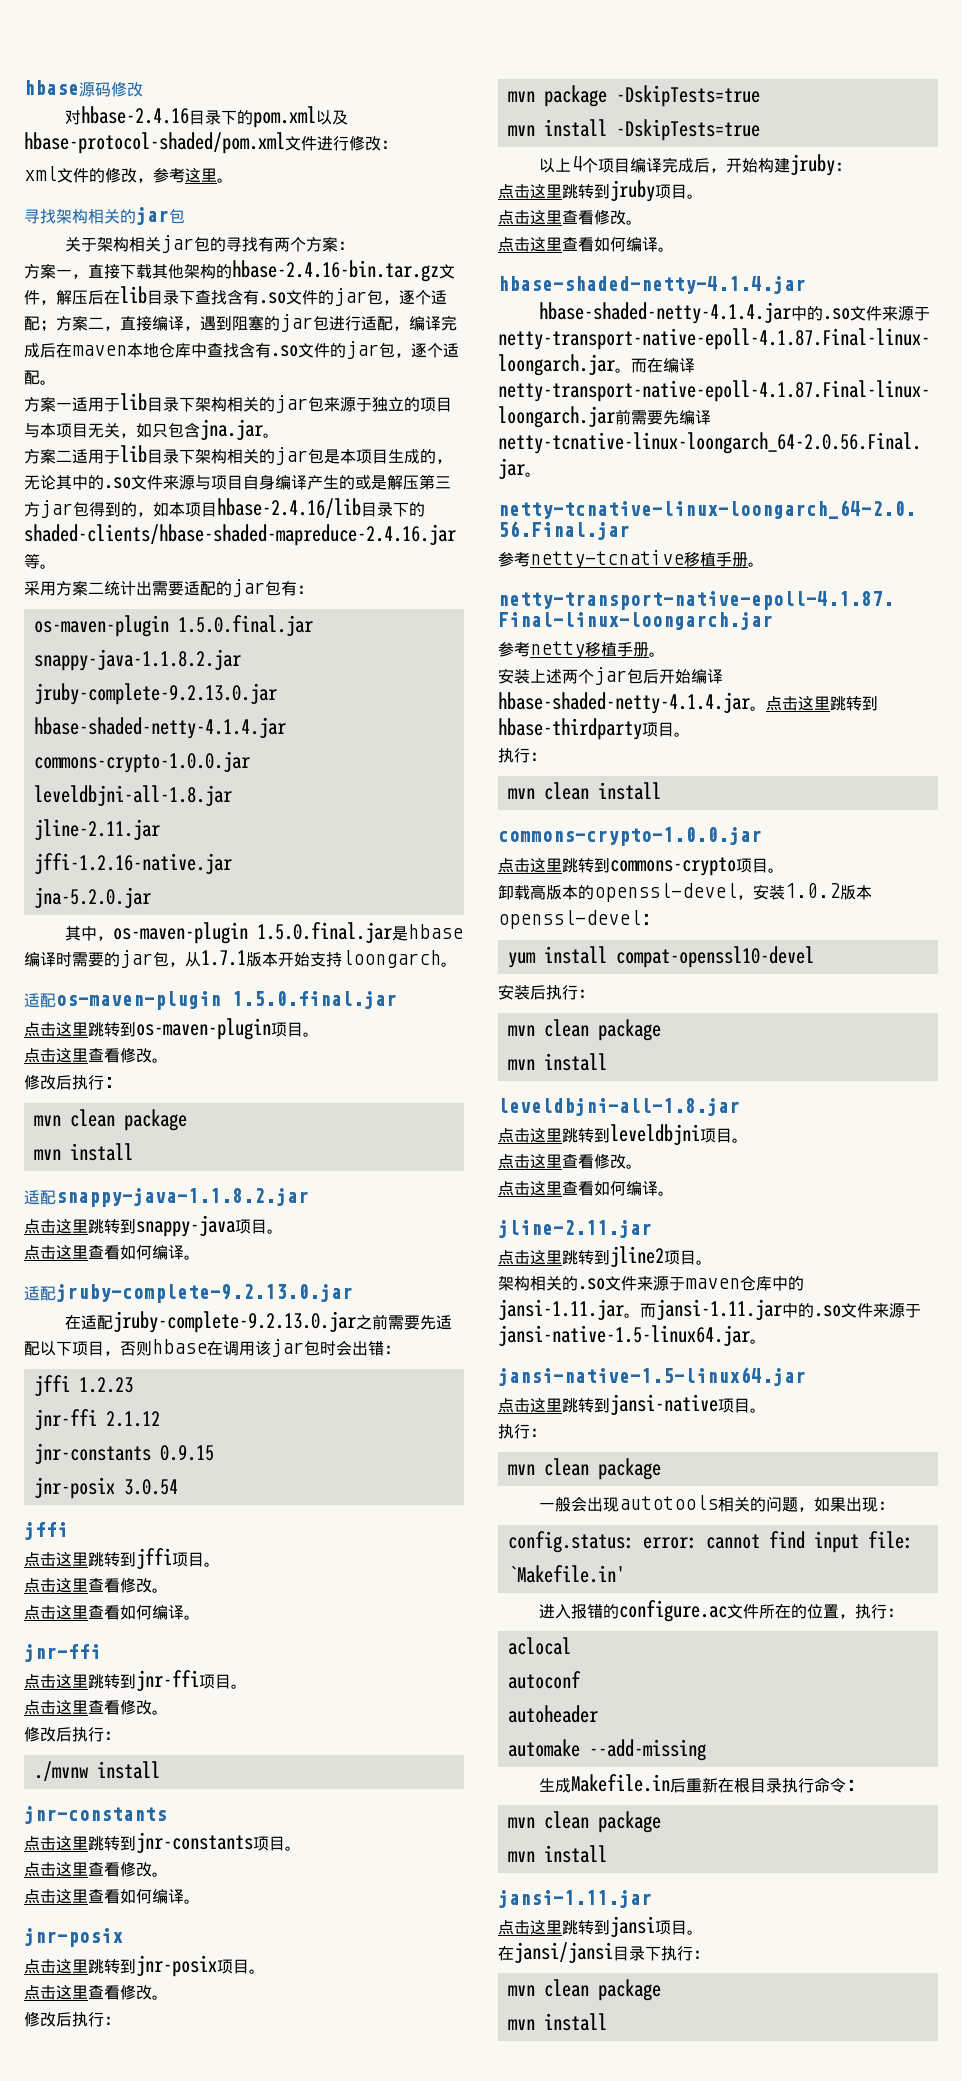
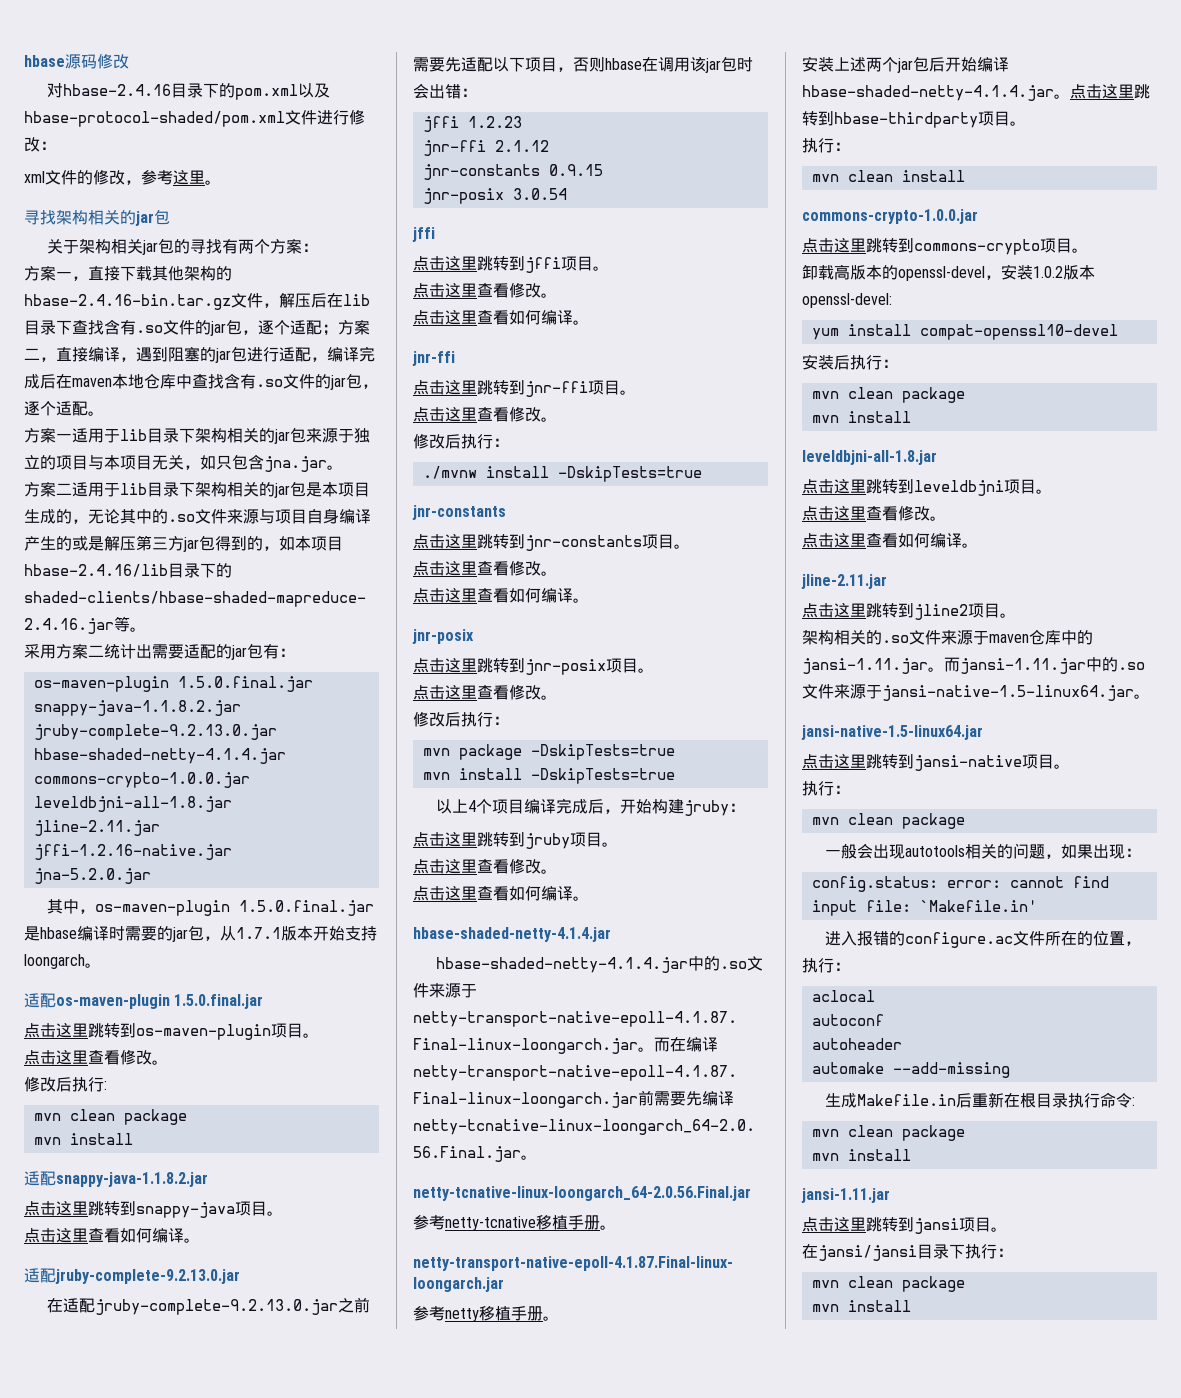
- ./mvnw install
+ ./mvnw install -DskipTests=true

